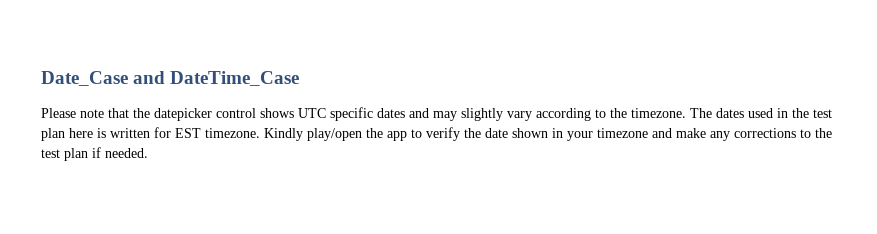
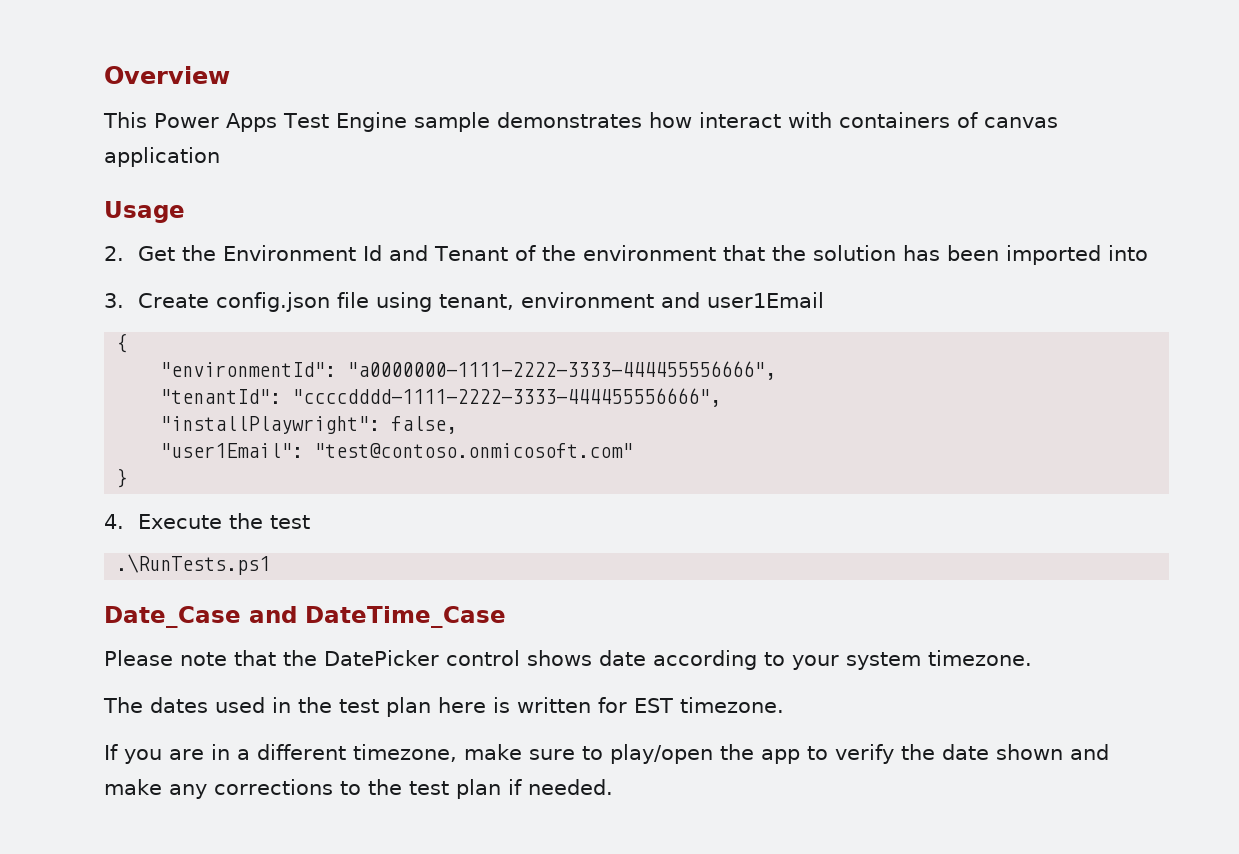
+ Overview
+ This Power Apps Test Engine sample demonstrates how interact with containers of canvas application
+ Usage
+ 2. Get the Environment Id and Tenant of the environment that the solution has been imported into
+ 3. Create config.json file using tenant, environment and user1Email
+ {
+ "environmentId": "a0000000-1111-2222-3333-444455556666",
+ "tenantId": "ccccdddd-1111-2222-3333-444455556666",
+ "installPlaywright": false,
+ "user1Email": "test@contoso.onmicosoft.com"
+ }
+ 4. Execute the test
+ .\RunTests.ps1
- Please note that the datepicker control shows UTC specific dates and may slightly vary according to the timezone. The dates used in the test plan here is written for EST timezone. Kindly play/open the app to verify the date shown in your timezone and make any corrections to the test plan if needed.
+ Please note that the DatePicker control shows date according to your system timezone.
+ The dates used in the test plan here is written for EST timezone.
+ If you are in a different timezone, make sure to play/open the app to verify the date shown and make any corrections to the test plan if needed.

